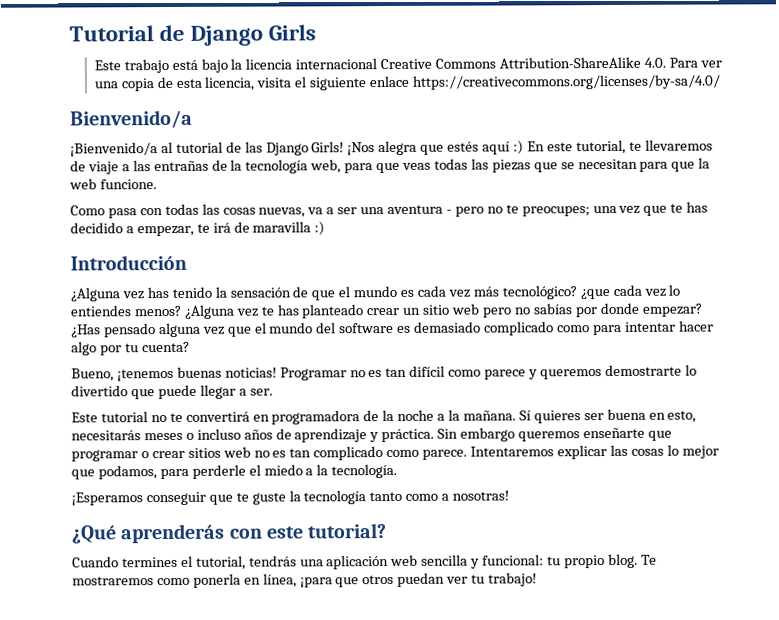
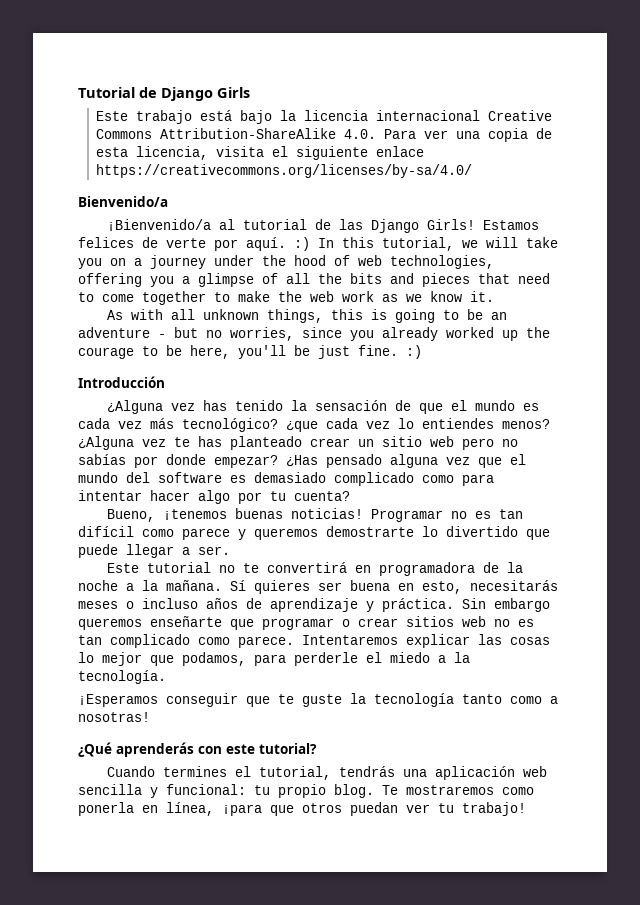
- ¡Nos alegra que estés aquí :) En este tutorial, te llevaremos de viaje a las entrañas de la tecnología web, para que veas todas las piezas que se necesitan para que la web funcione.
- Como pasa con todas las cosas nuevas, va a ser una aventura - pero no te preocupes; una vez que te has decidido a empezar, te irá de maravilla :)
+ Estamos felices de verte por aquí. :) In this tutorial, we will take you on a journey under the hood of web technologies, offering you a glimpse of all the bits and pieces that need to come together to make the web work as we know it.
+ As with all unknown things, this is going to be an adventure - but no worries, since you already worked up the courage to be here, you'll be just fine. :)

